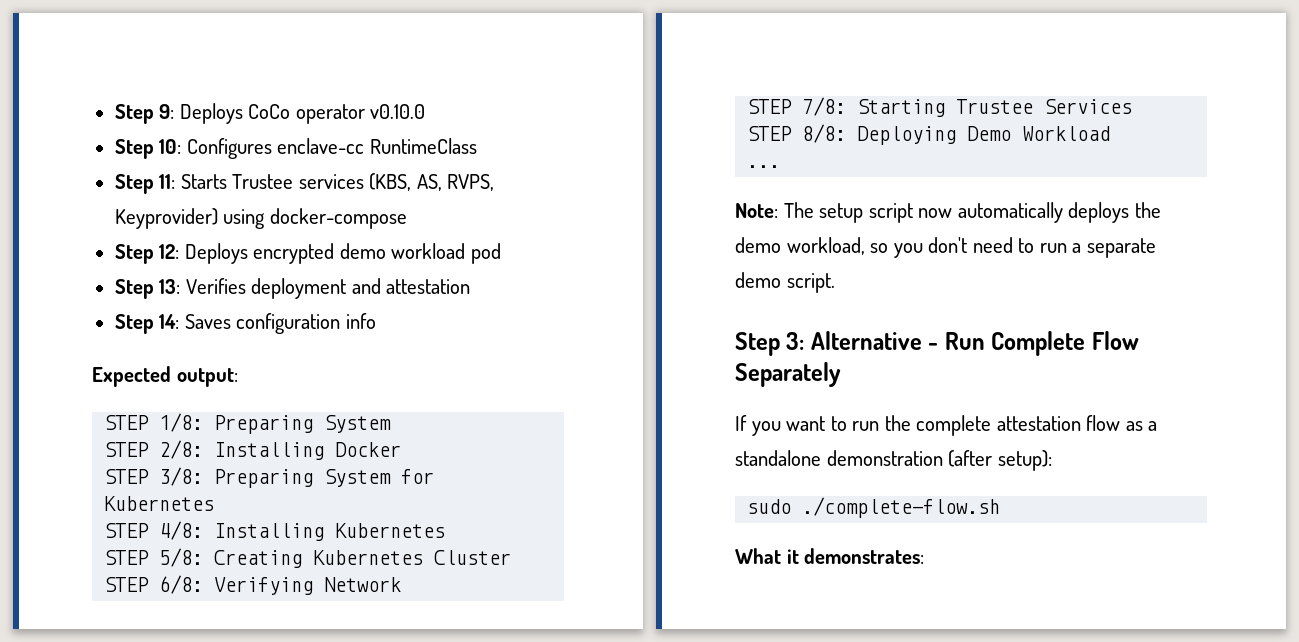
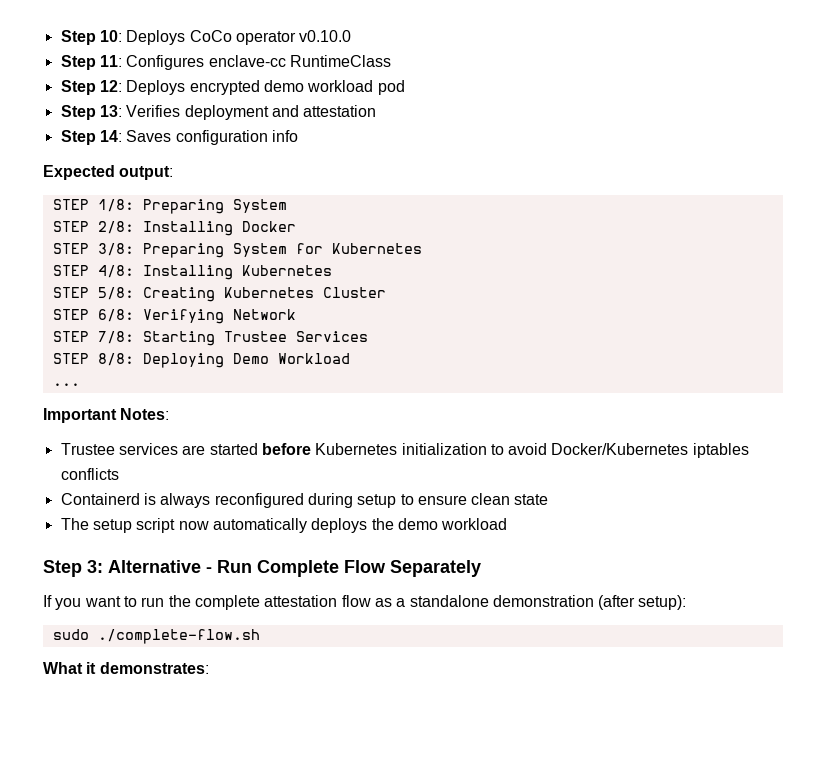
- Step 9: Deploys CoCo operator v0.10.0
+ Step 10: Deploys CoCo operator v0.10.0
- Step 10: Configures enclave-cc RuntimeClass
+ Step 11: Configures enclave-cc RuntimeClass
- Step 11: Starts Trustee services (KBS, AS, RVPS, Keyprovider) using docker-compose
- Note: The setup script now automatically deploys the demo workload, so you don't need to run a separate demo script.
+ Important Notes:
+ Trustee services are started before Kubernetes initialization to avoid Docker/Kubernetes iptables conflicts
+ Containerd is always reconfigured during setup to ensure clean state
+ The setup script now automatically deploys the demo workload

